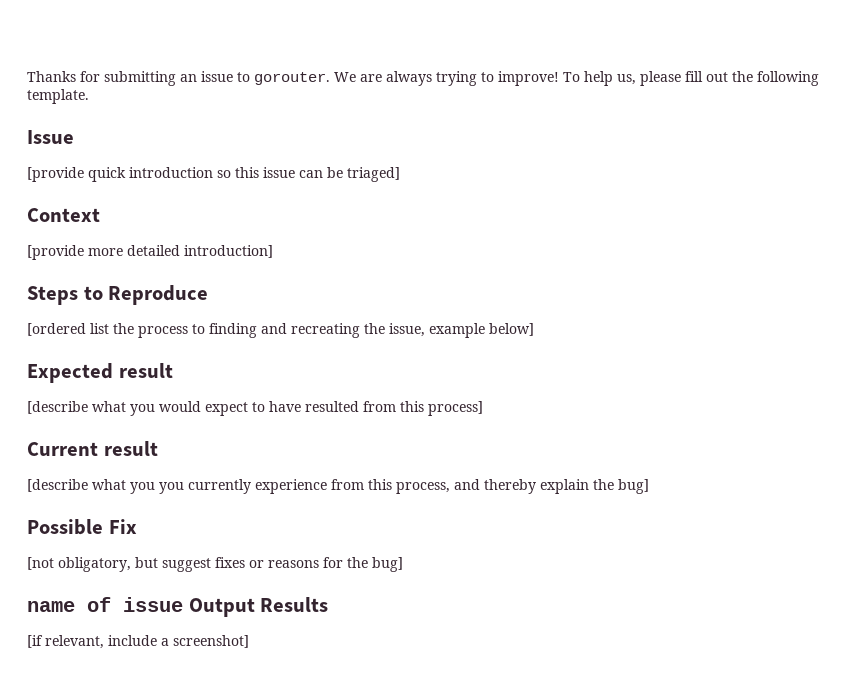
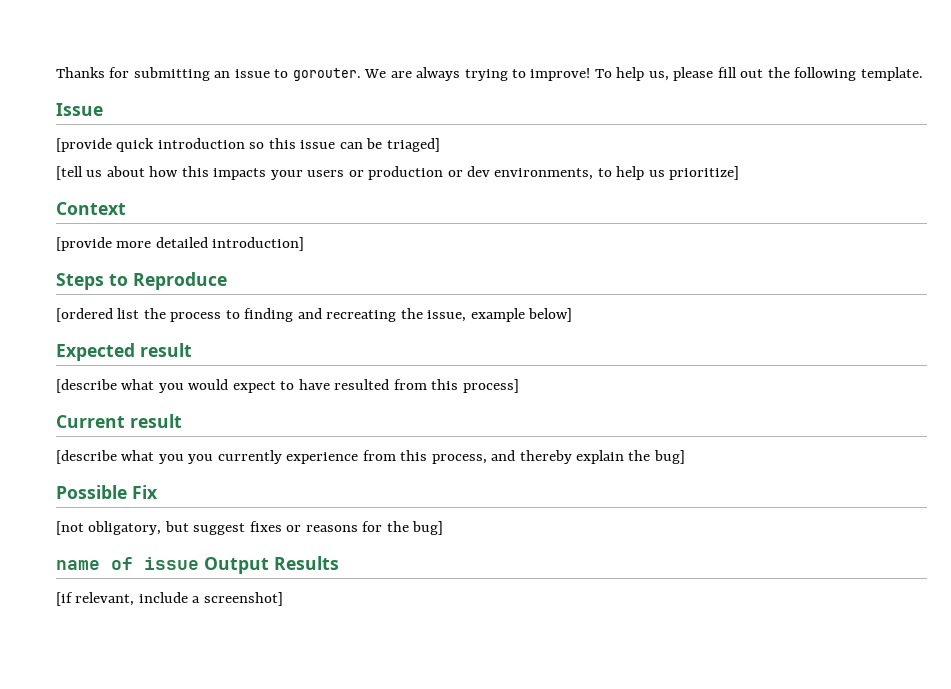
+ [tell us about how this impacts your users or production or dev environments, to help us prioritize]

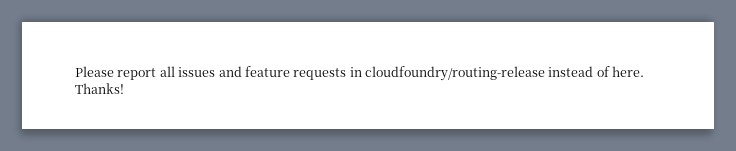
- Thanks for submitting an issue to gorouter. We are always trying to improve! To help us, please fill out the following template.
- Issue
- [provide quick introduction so this issue can be triaged]
- [tell us about how this impacts your users or production or dev environments, to help us prioritize]
- Context
- [provide more detailed introduction]
- Steps to Reproduce
- [ordered list the process to finding and recreating the issue, example below]
- Expected result
- [describe what you would expect to have resulted from this process]
- Current result
- [describe what you you currently experience from this process, and thereby explain the bug]
- Possible Fix
- [not obligatory, but suggest fixes or reasons for the bug]
- name of issue Output Results
- [if relevant, include a screenshot]
+ Please report all issues and feature requests in cloudfoundry/routing-release instead of here. Thanks!

